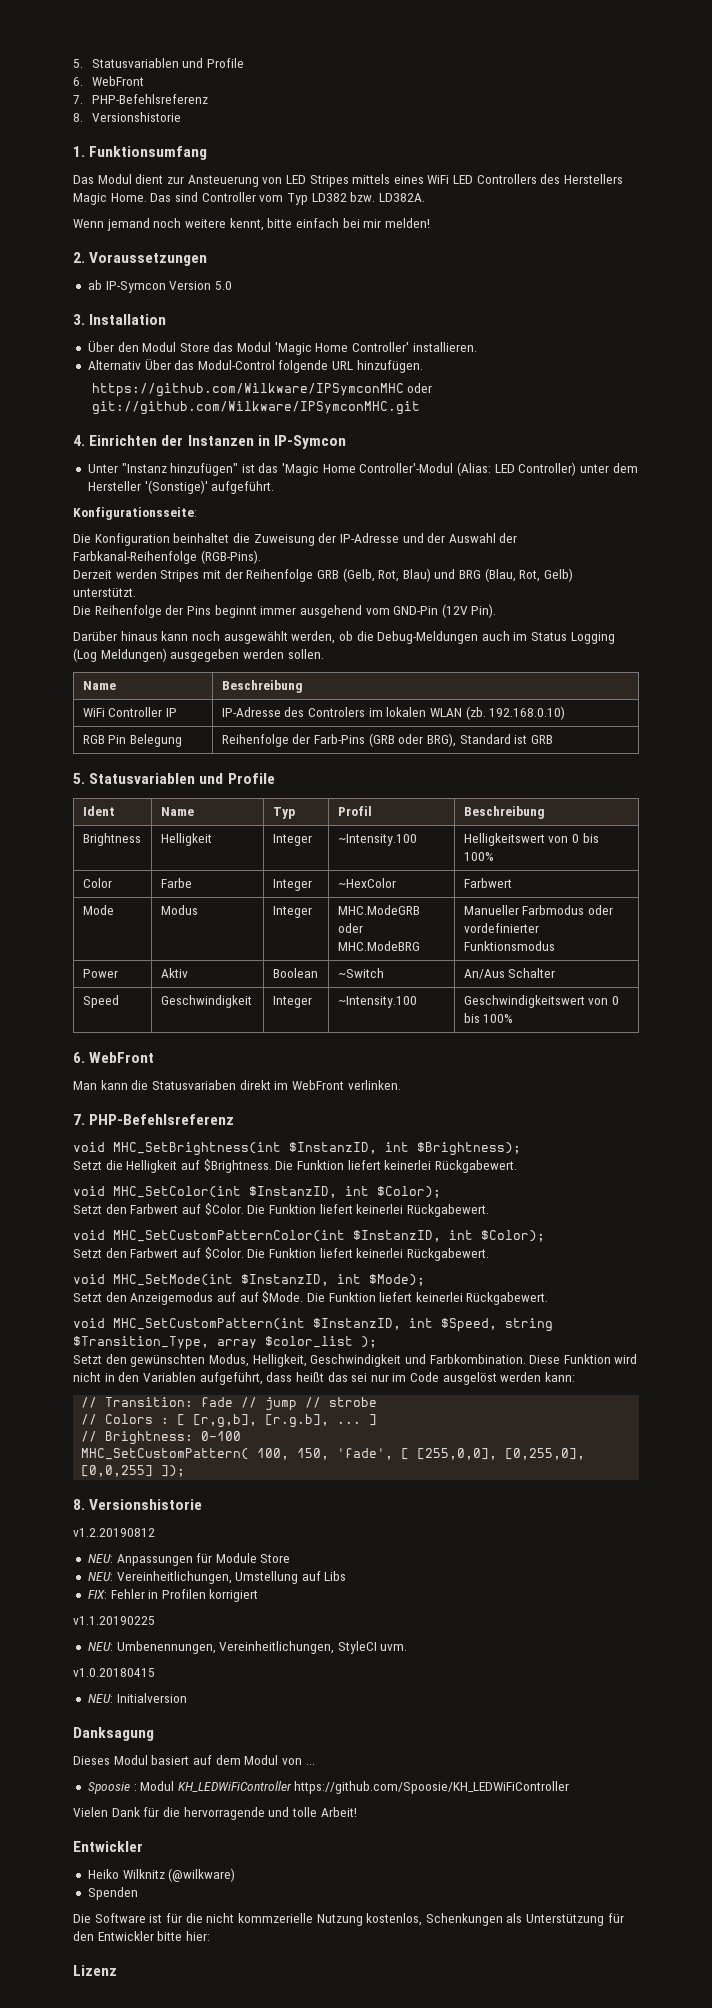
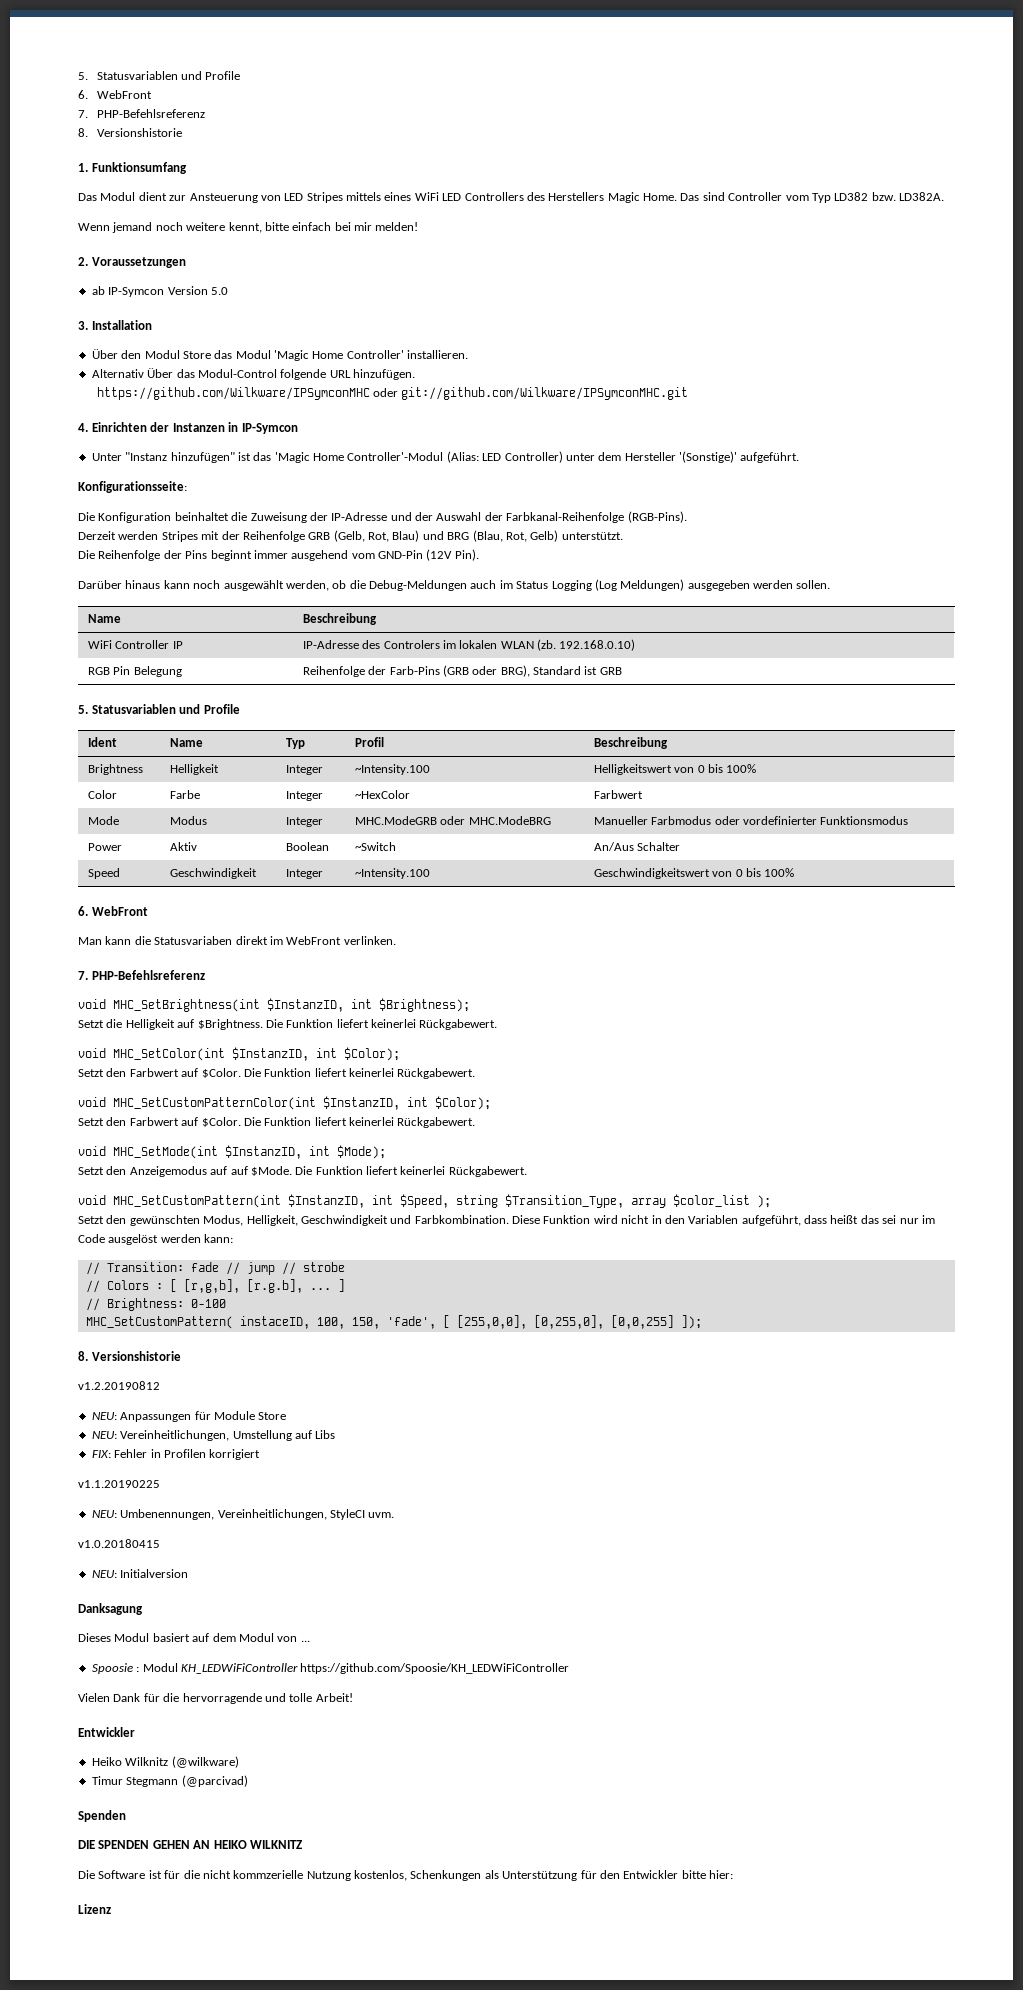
- MHC_SetCustomPattern( 100, 150, 'fade', [ [255,0,0], [0,255,0], [0,0,255] ]);
+ MHC_SetCustomPattern( instaceID, 100, 150, 'fade', [ [255,0,0], [0,255,0], [0,0,255] ]);
+ Timur Stegmann (@parcivad)
  Spenden
+ DIE SPENDEN GEHEN AN HEIKO WILKNITZ

